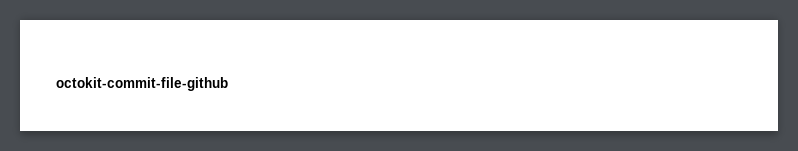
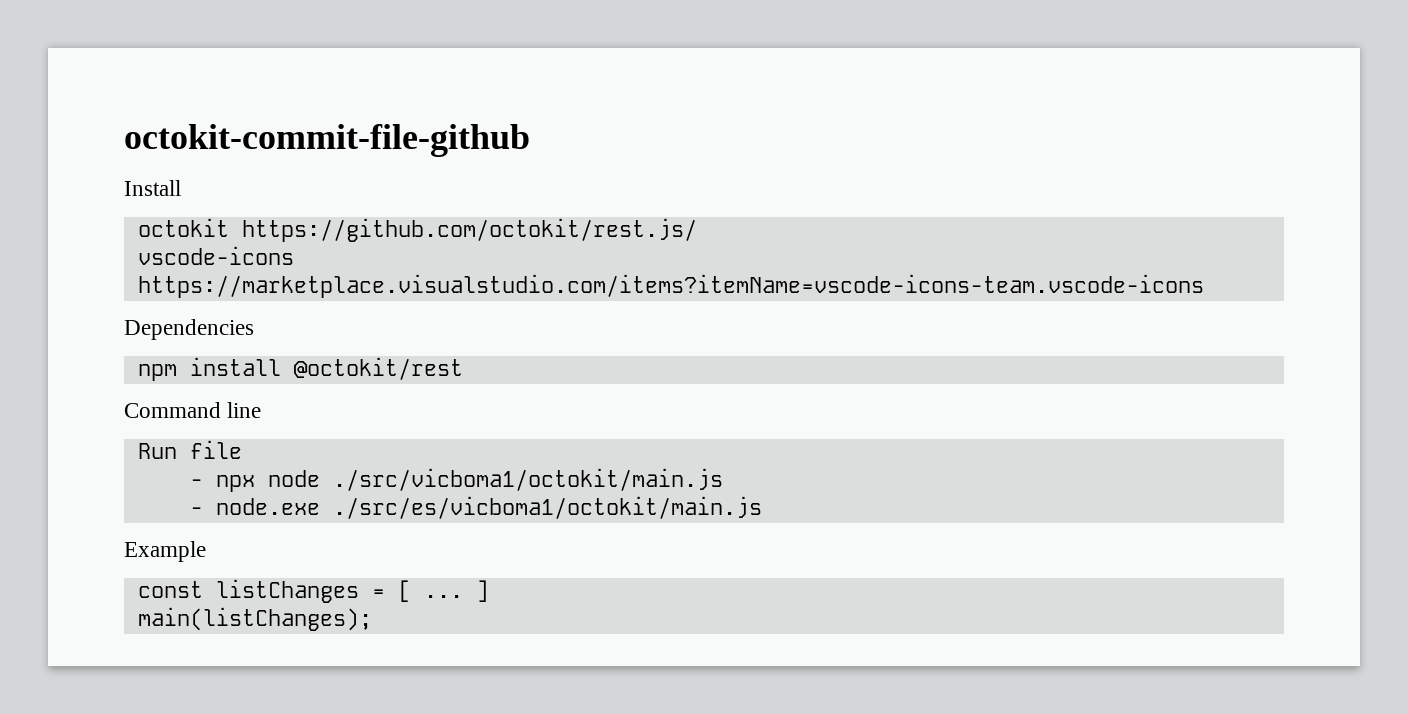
+ Install
+ octokit https://github.com/octokit/rest.js/
+ vscode-icons https://marketplace.visualstudio.com/items?itemName=vscode-icons-team.vscode-icons
+ Dependencies
+ npm install @octokit/rest
+ Command line
+ Run file
+ - npx node ./src/vicboma1/octokit/main.js
+ - node.exe ./src/es/vicboma1/octokit/main.js
+ Example
+ const listChanges = [ ... ]
+ main(listChanges);

